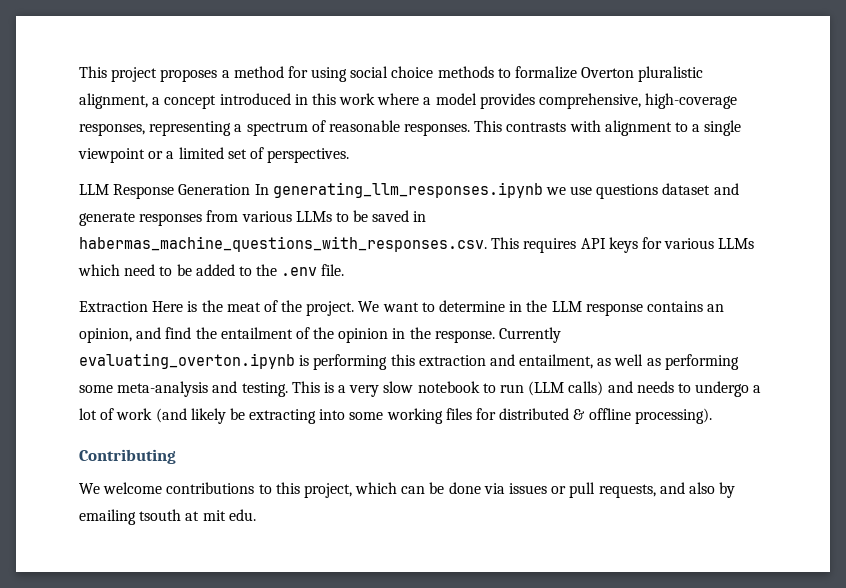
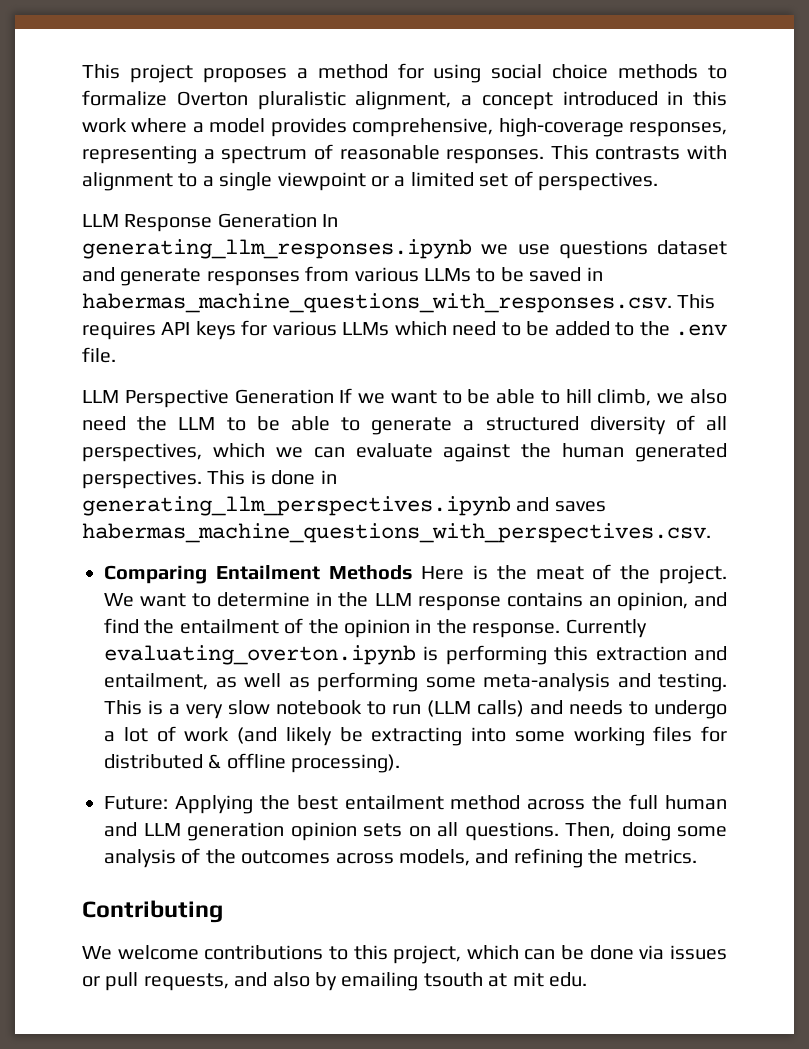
- Extraction Here is the meat of the project.
+ LLM Perspective Generation If we want to be able to hill climb, we also need the LLM to be able to generate a structured diversity of all perspectives, which we can evaluate against the human generated perspectives. This is done in generating_llm_perspectives.ipynb and saves habermas_machine_questions_with_perspectives.csv.
+ Comparing Entailment Methods Here is the meat of the project.
+ Future: Applying the best entailment method across the full human and LLM generation opinion sets on all questions. Then, doing some analysis of the outcomes across models, and refining the metrics.

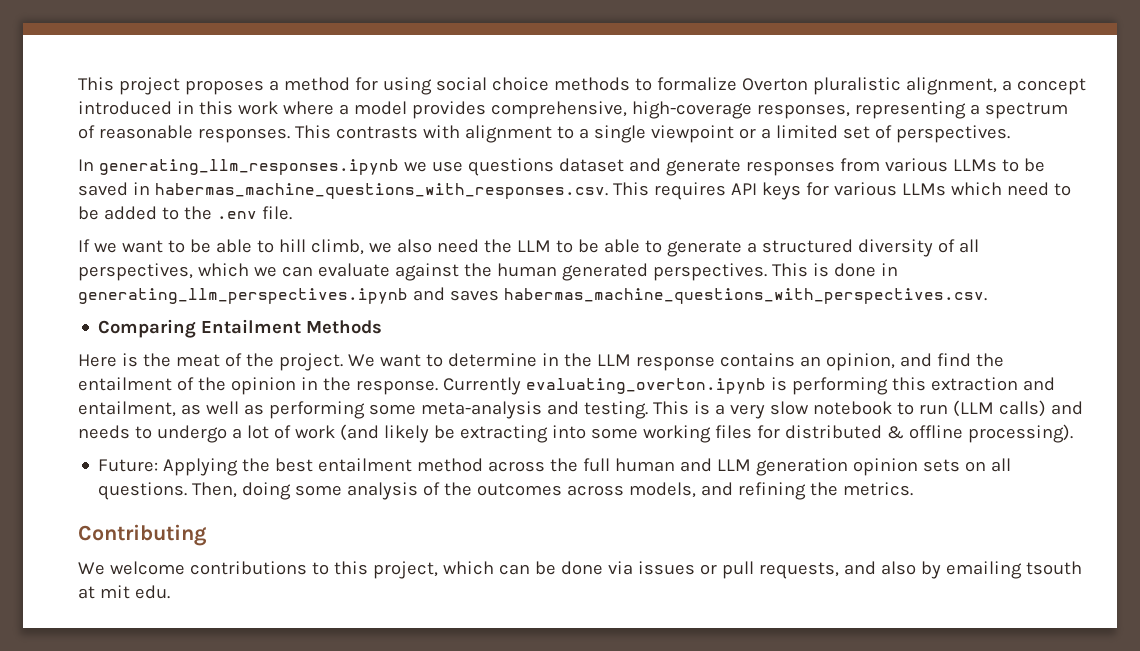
- LLM Response Generation In generating_llm_responses.ipynb we use questions dataset and generate responses from various LLMs to be saved in habermas_machine_questions_with_responses.csv. This requires API keys for various LLMs which need to be added to the .env file.
+ In generating_llm_responses.ipynb we use questions dataset and generate responses from various LLMs to be saved in habermas_machine_questions_with_responses.csv. This requires API keys for various LLMs which need to be added to the .env file.
- LLM Perspective Generation If we want to be able to hill climb, we also need the LLM to be able to generate a structured diversity of all perspectives, which we can evaluate against the human generated perspectives.
+ If we want to be able to hill climb, we also need the LLM to be able to generate a structured diversity of all perspectives, which we can evaluate against the human generated perspectives.
- Comparing Entailment Methods Here is the meat of the project.
+ Comparing Entailment Methods
+ Here is the meat of the project.

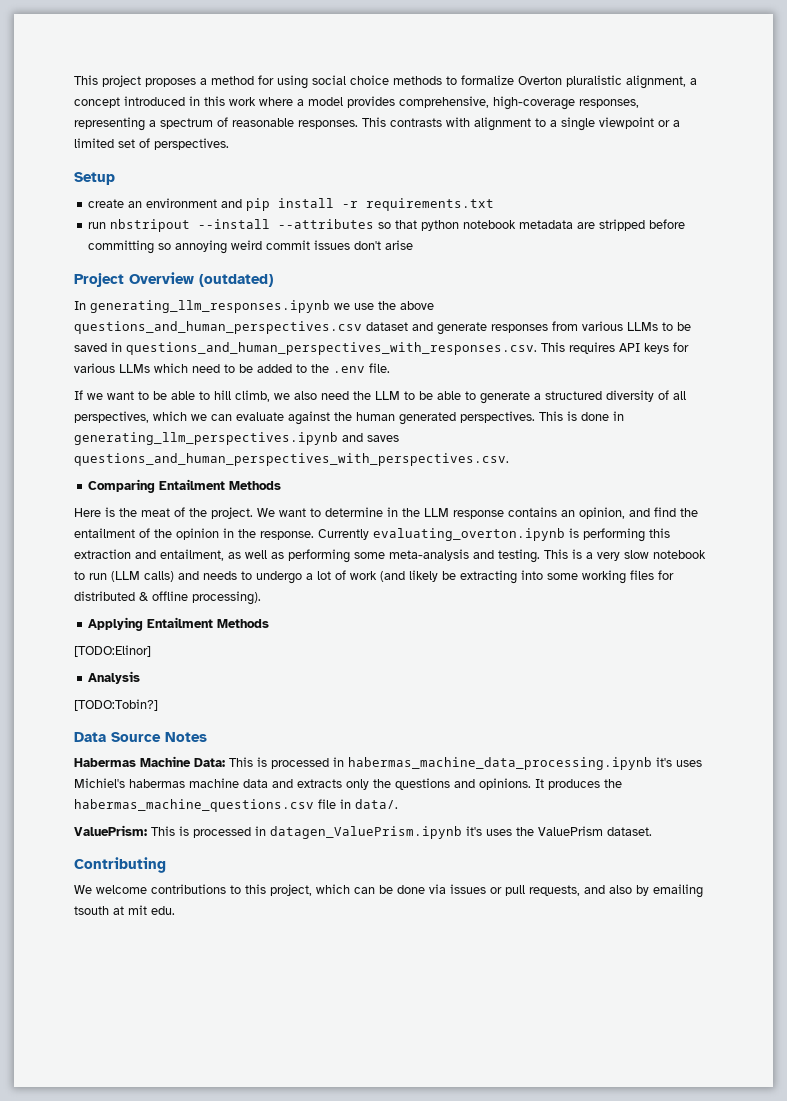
+ Setup
+ create an environment and pip install -r requirements.txt
+ run nbstripout --install --attributes so that python notebook metadata are stripped before committing so annoying weird commit issues don't arise
+ Project Overview (outdated)
- In generating_llm_responses.ipynb we use questions dataset and generate responses from various LLMs to be saved in habermas_machine_questions_with_responses.csv. This requires API keys for various LLMs which need to be added to the .env file.
+ In generating_llm_responses.ipynb we use the above questions_and_human_perspectives.csv dataset and generate responses from various LLMs to be saved in questions_and_human_perspectives_with_responses.csv. This requires API keys for various LLMs which need to be added to the .env file.
- This is done in generating_llm_perspectives.ipynb and saves habermas_machine_questions_with_perspectives.csv.
+ This is done in generating_llm_perspectives.ipynb and saves questions_and_human_perspectives_with_perspectives.csv.
- Future: Applying the best entailment method across the full human and LLM generation opinion sets on all questions. Then, doing some analysis of the outcomes across models, and refining the metrics.
+ Applying Entailment Methods
+ [TODO:Elinor]
+ Analysis
+ [TODO:Tobin?]
+ Data Source Notes
+ Habermas Machine Data: This is processed in habermas_machine_data_processing.ipynb it's uses Michiel's habermas machine data and extracts only the questions and opinions. It produces the habermas_machine_questions.csv file in data/.
+ ValuePrism: This is processed in datagen_ValuePrism.ipynb it's uses the ValuePrism dataset.

